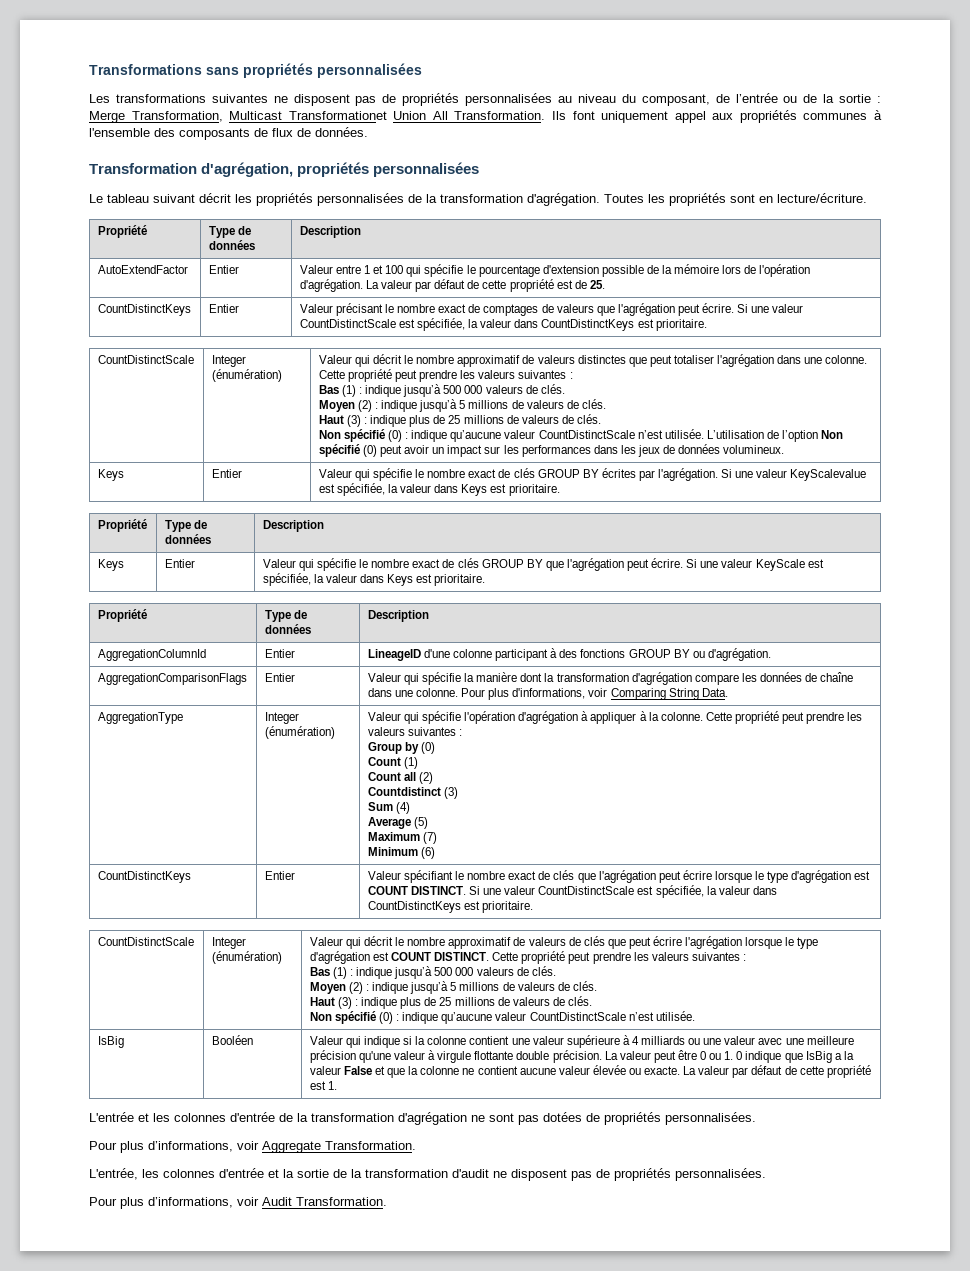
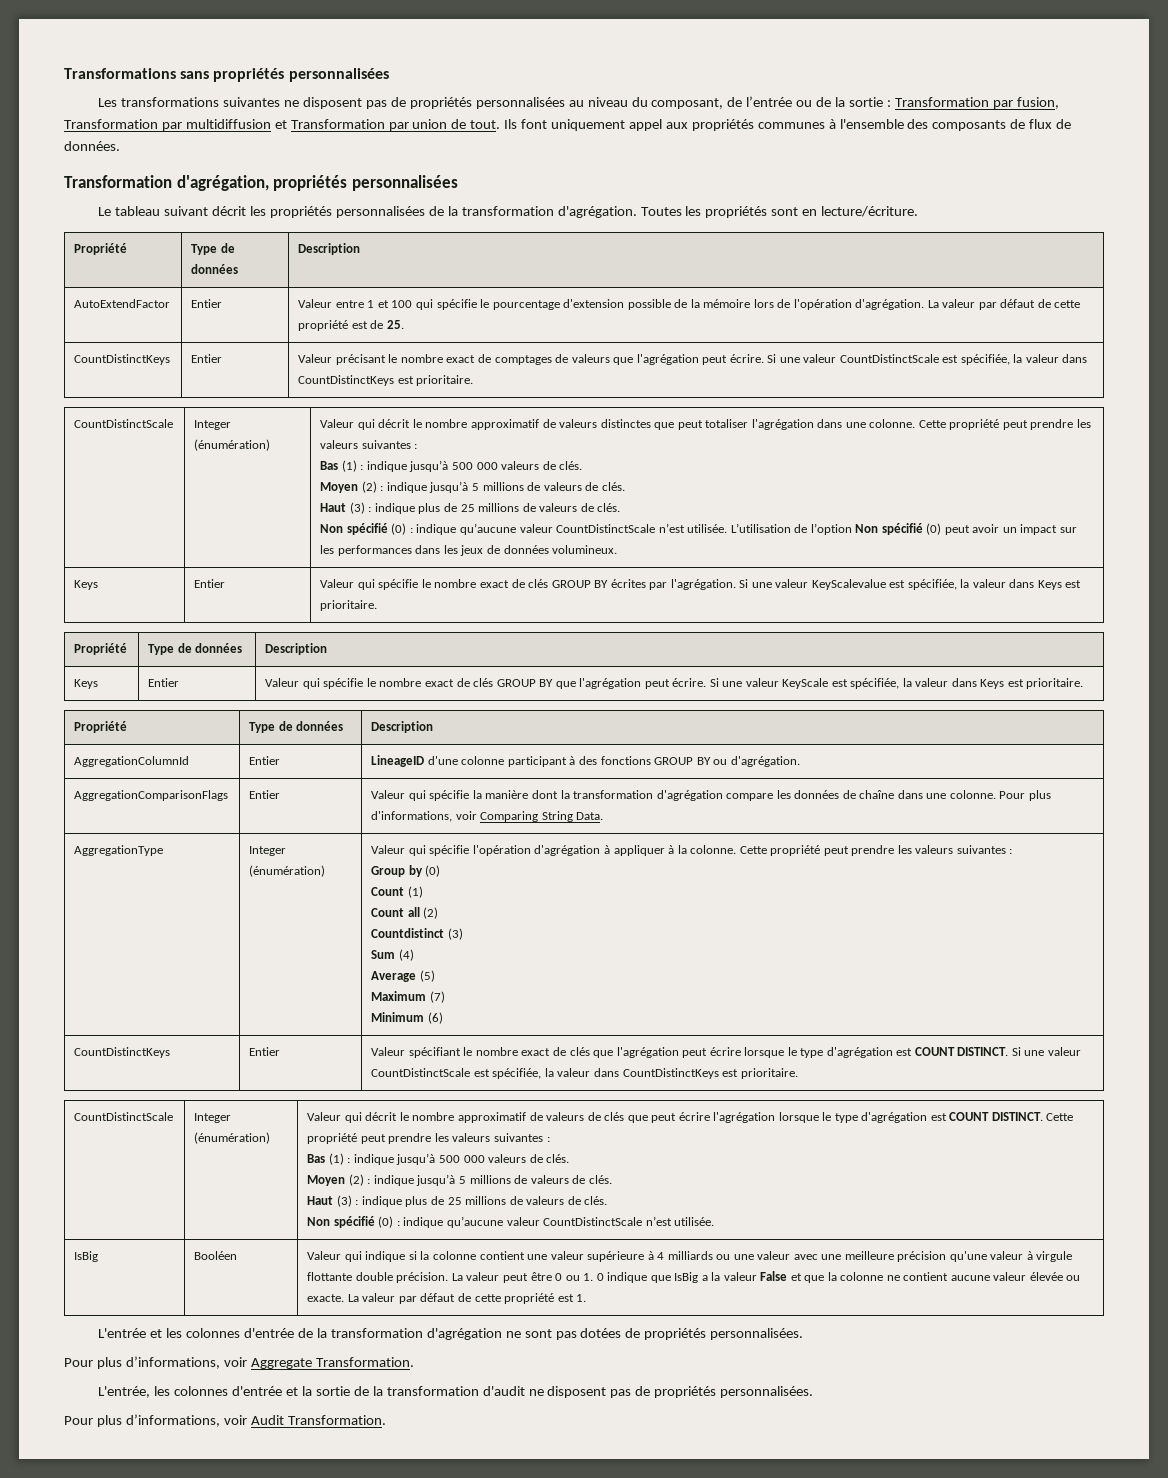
- Les transformations suivantes ne disposent pas de propriétés personnalisées au niveau du composant, de l’entrée ou de la sortie : Merge Transformation, Multicast Transformationet Union All Transformation.
+ Les transformations suivantes ne disposent pas de propriétés personnalisées au niveau du composant, de l’entrée ou de la sortie : Transformation par fusion, Transformation par multidiffusion et Transformation par union de tout.

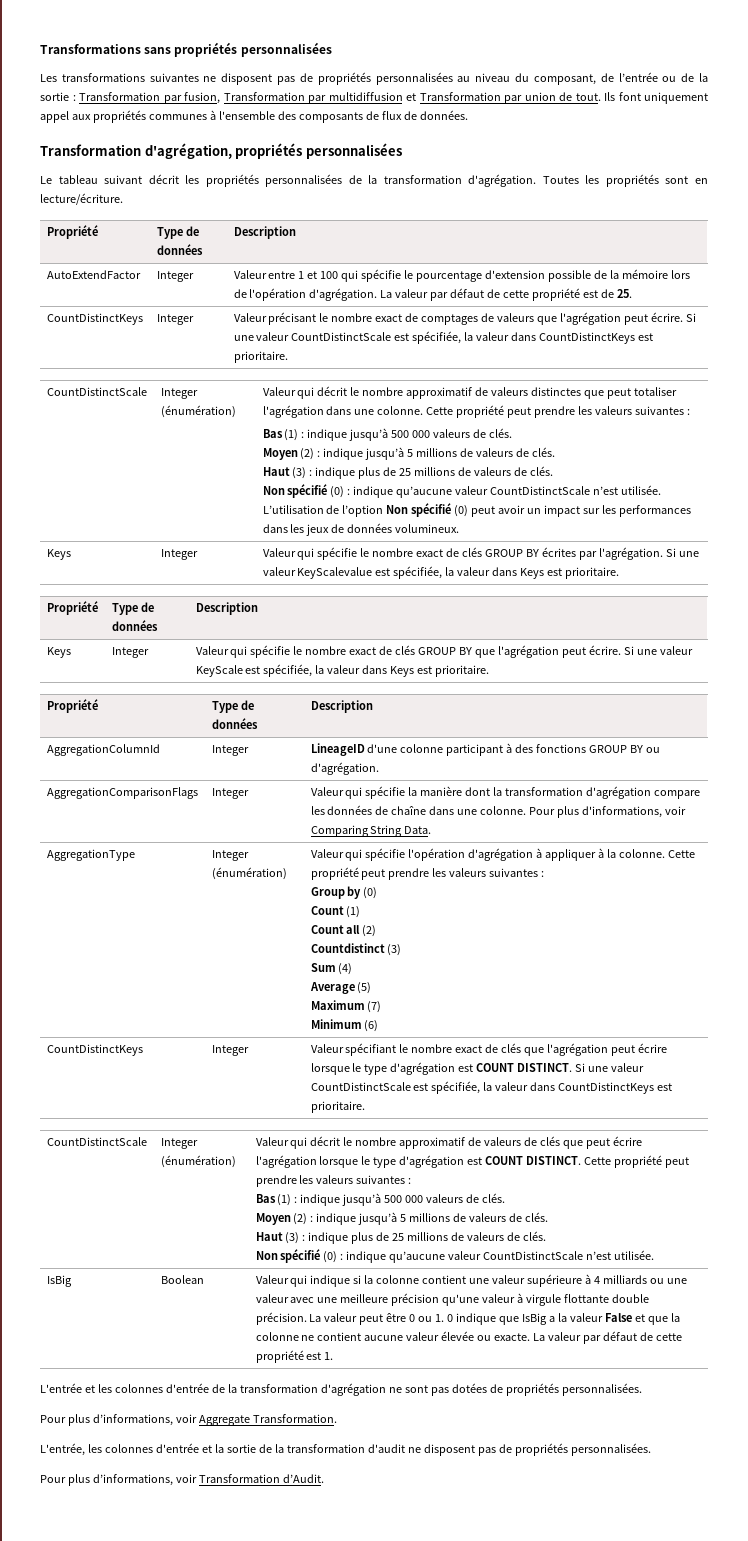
- AutoExtendFactor | Entier | Valeur entre 1 et 100 qui spécifie le pourcentage d'extension possible de la mémoire lors de l'opération d'agrégation. La valeur par défaut de cette propriété est de 25.
+ AutoExtendFactor | Integer | Valeur entre 1 et 100 qui spécifie le pourcentage d'extension possible de la mémoire lors de l'opération d'agrégation. La valeur par défaut de cette propriété est de 25.
- CountDistinctKeys | Entier | Valeur précisant le nombre exact de comptages de valeurs que l'agrégation peut écrire. Si une valeur CountDistinctScale est spécifiée, la valeur dans CountDistinctKeys est prioritaire.
+ CountDistinctKeys | Integer | Valeur précisant le nombre exact de comptages de valeurs que l'agrégation peut écrire. Si une valeur CountDistinctScale est spécifiée, la valeur dans CountDistinctKeys est prioritaire.
- Keys | Entier | Valeur qui spécifie le nombre exact de clés GROUP BY écrites par l'agrégation. Si une valeur KeyScalevalue est spécifiée, la valeur dans Keys est prioritaire.
+ Keys | Integer | Valeur qui spécifie le nombre exact de clés GROUP BY écrites par l'agrégation. Si une valeur KeyScalevalue est spécifiée, la valeur dans Keys est prioritaire.
- Keys | Entier | Valeur qui spécifie le nombre exact de clés GROUP BY que l'agrégation peut écrire. Si une valeur KeyScale est spécifiée, la valeur dans Keys est prioritaire.
+ Keys | Integer | Valeur qui spécifie le nombre exact de clés GROUP BY que l'agrégation peut écrire. Si une valeur KeyScale est spécifiée, la valeur dans Keys est prioritaire.
- AggregationColumnId | Entier | LineageID d'une colonne participant à des fonctions GROUP BY ou d'agrégation.
+ AggregationColumnId | Integer | LineageID d'une colonne participant à des fonctions GROUP BY ou d'agrégation.
- AggregationComparisonFlags | Entier | Valeur qui spécifie la manière dont la transformation d'agrégation compare les données de chaîne dans une colonne. Pour plus d'informations, voir Comparing String Data.
+ AggregationComparisonFlags | Integer | Valeur qui spécifie la manière dont la transformation d'agrégation compare les données de chaîne dans une colonne. Pour plus d'informations, voir Comparing String Data.
- CountDistinctKeys | Entier | Valeur spécifiant le nombre exact de clés que l'agrégation peut écrire lorsque le type d'agrégation est COUNT DISTINCT. Si une valeur CountDistinctScale est spécifiée, la valeur dans CountDistinctKeys est prioritaire.
+ CountDistinctKeys | Integer | Valeur spécifiant le nombre exact de clés que l'agrégation peut écrire lorsque le type d'agrégation est COUNT DISTINCT. Si une valeur CountDistinctScale est spécifiée, la valeur dans CountDistinctKeys est prioritaire.
- Booléen
+ Boolean
- Pour plus d’informations, voir Audit Transformation.
+ Pour plus d’informations, voir Transformation d’Audit.

